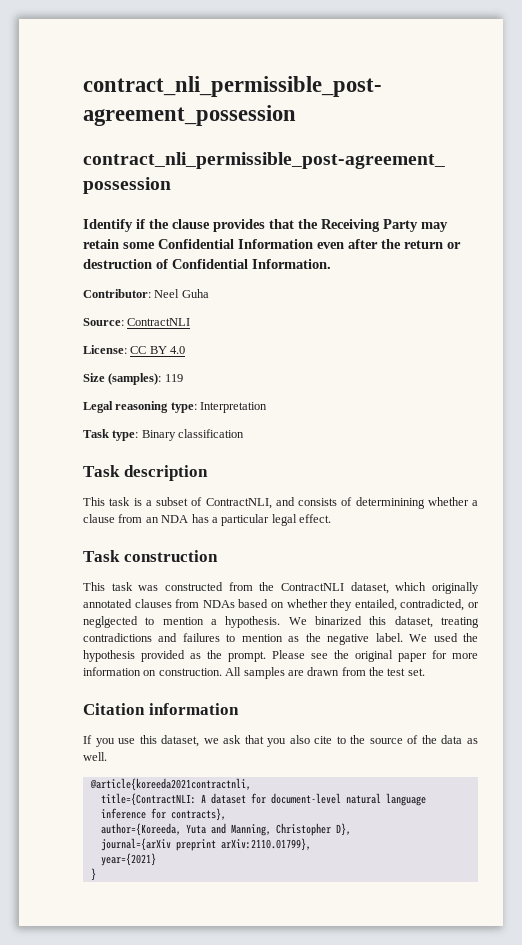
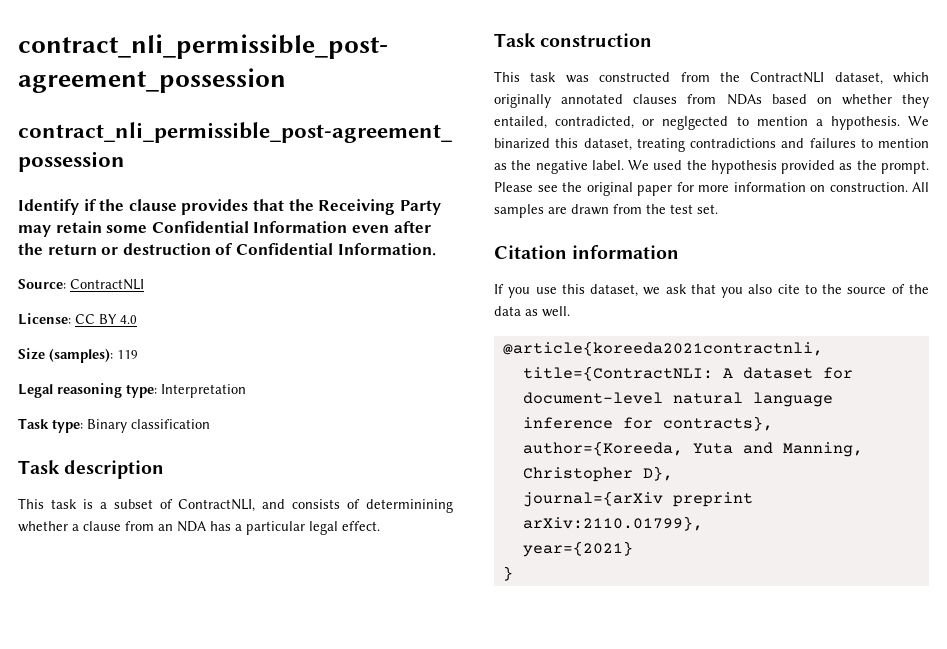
- Contributor: Neel Guha

